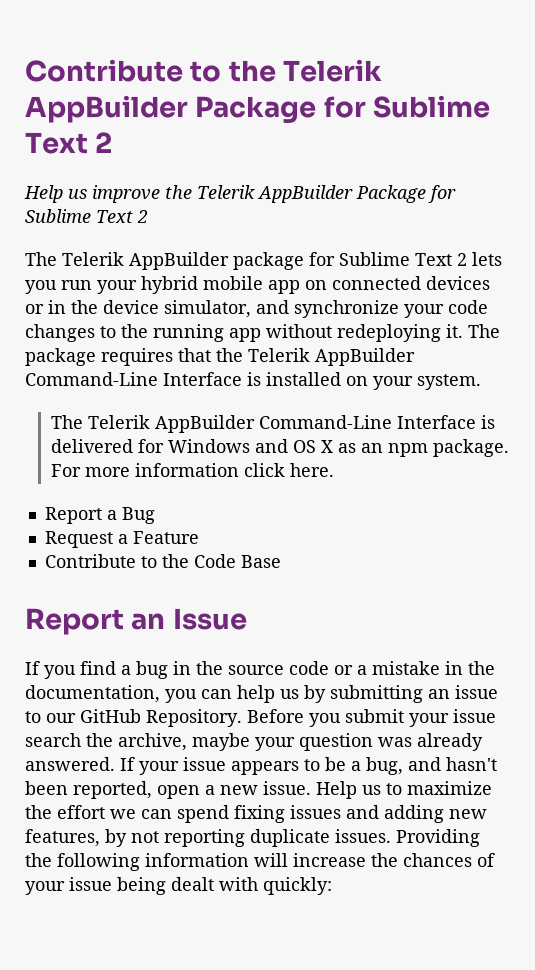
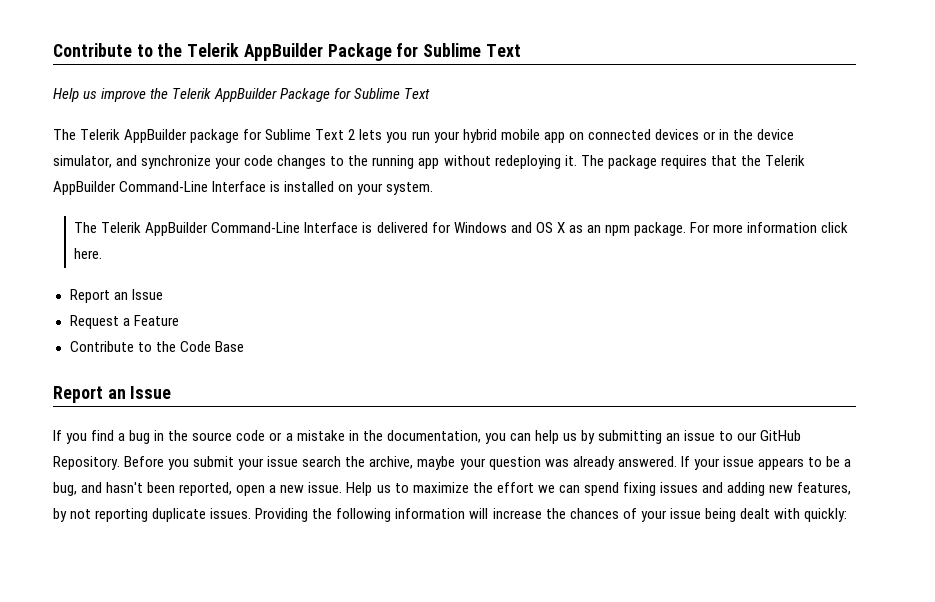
- Contribute to the Telerik AppBuilder Package for Sublime Text 2
+ Contribute to the Telerik AppBuilder Package for Sublime Text
- Help us improve the Telerik AppBuilder Package for Sublime Text 2
+ Help us improve the Telerik AppBuilder Package for Sublime Text
  For more information click here.
- Report a Bug
+ Report an Issue

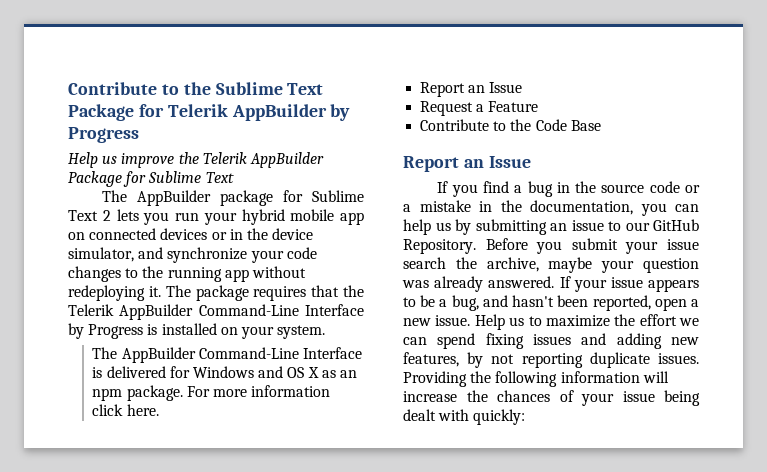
- Contribute to the Telerik AppBuilder Package for Sublime Text
+ Contribute to the Sublime Text Package for Telerik AppBuilder by Progress
- The Telerik AppBuilder package for Sublime Text 2 lets you run your hybrid mobile app on connected devices or in the device simulator, and synchronize your code changes to the running app without redeploying it.
+ The AppBuilder package for Sublime Text 2 lets you run your hybrid mobile app on connected devices or in the device simulator, and synchronize your code changes to the running app without redeploying it.
- The package requires that the Telerik AppBuilder Command-Line Interface is installed on your system.
+ The package requires that the Telerik AppBuilder Command-Line Interface by Progress is installed on your system.
- The Telerik AppBuilder Command-Line Interface is delivered for Windows and OS X as an npm package.
+ The AppBuilder Command-Line Interface is delivered for Windows and OS X as an npm package.

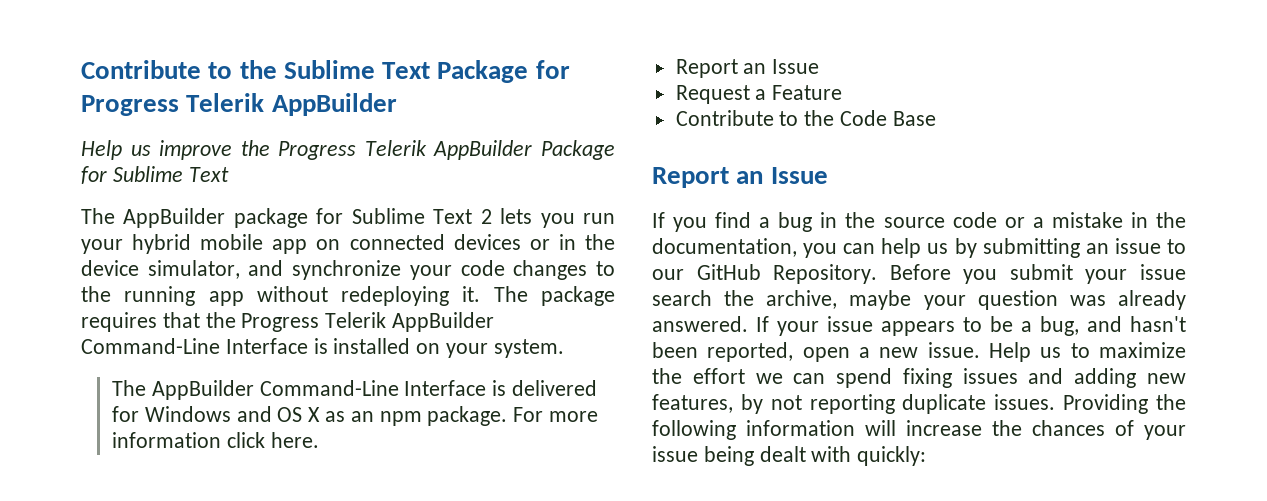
- Contribute to the Sublime Text Package for Telerik AppBuilder by Progress
+ Contribute to the Sublime Text Package for Progress Telerik AppBuilder
- Help us improve the Telerik AppBuilder Package for Sublime Text
+ Help us improve the Progress Telerik AppBuilder Package for Sublime Text
- The package requires that the Telerik AppBuilder Command-Line Interface by Progress is installed on your system.
+ The package requires that the Progress Telerik AppBuilder Command-Line Interface is installed on your system.

